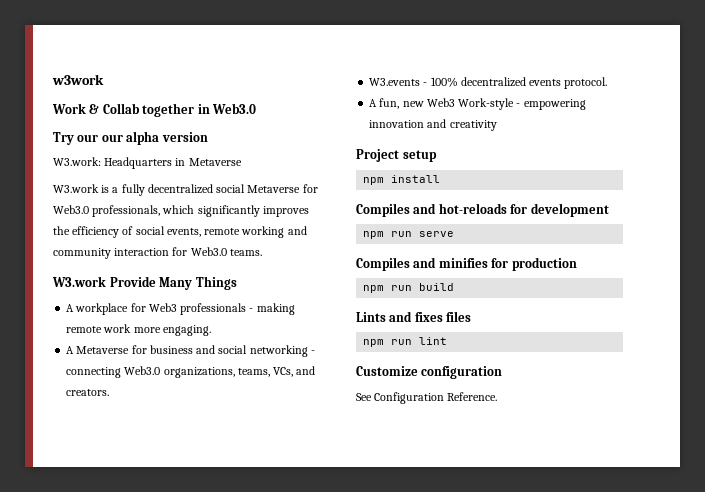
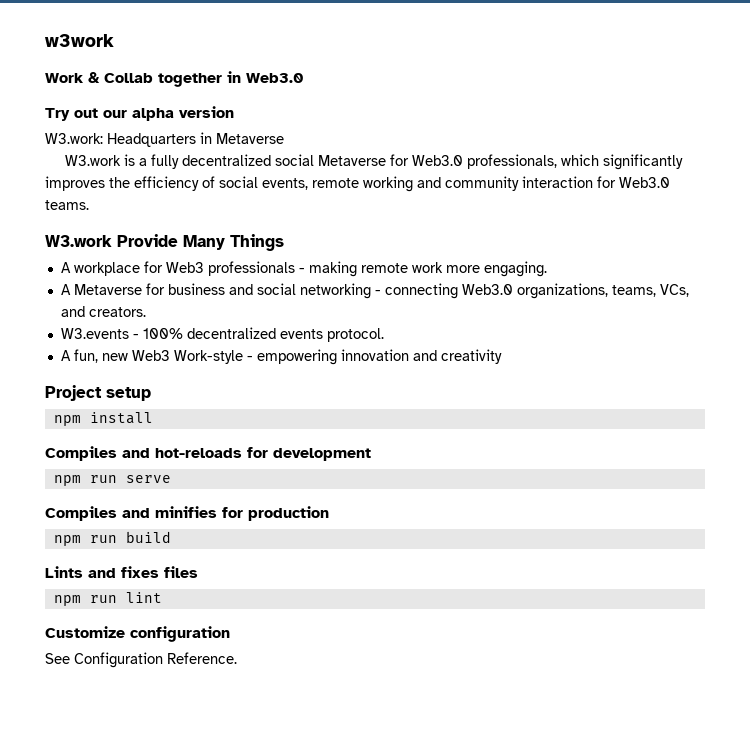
- Try our our alpha version
+ Try out our alpha version

